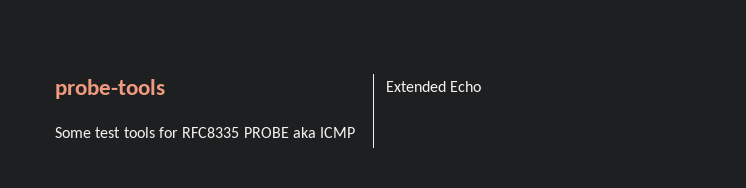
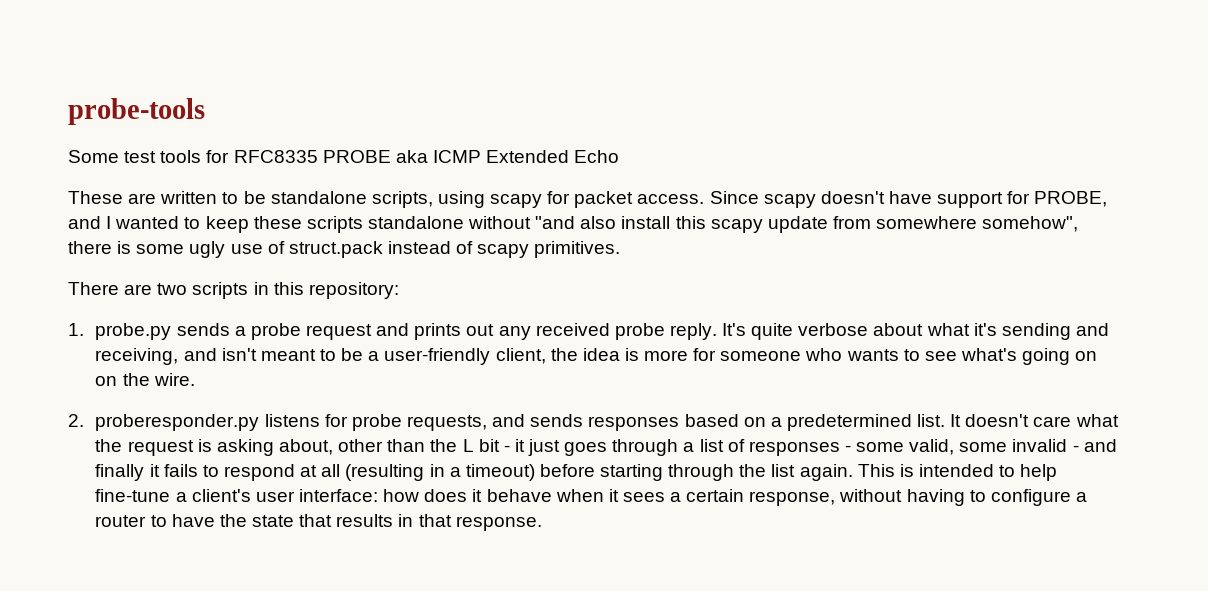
+ These are written to be standalone scripts, using scapy for packet access. Since scapy doesn't have support for PROBE, and I wanted to keep these scripts standalone without "and also install this scapy update from somewhere somehow", there is some ugly use of struct.pack instead of scapy primitives.
+ There are two scripts in this repository:
+ 1. probe.py sends a probe request and prints out any received probe reply. It's quite verbose about what it's sending and receiving, and isn't meant to be a user-friendly client, the idea is more for someone who wants to see what's going on on the wire.
+ 2. proberesponder.py listens for probe requests, and sends responses based on a predetermined list. It doesn't care what the request is asking about, other than the L bit - it just goes through a list of responses - some valid, some invalid - and finally it fails to respond at all (resulting in a timeout) before starting through the list again. This is intended to help fine-tune a client's user interface: how does it behave when it sees a certain response, without having to configure a router to have the state that results in that response.

